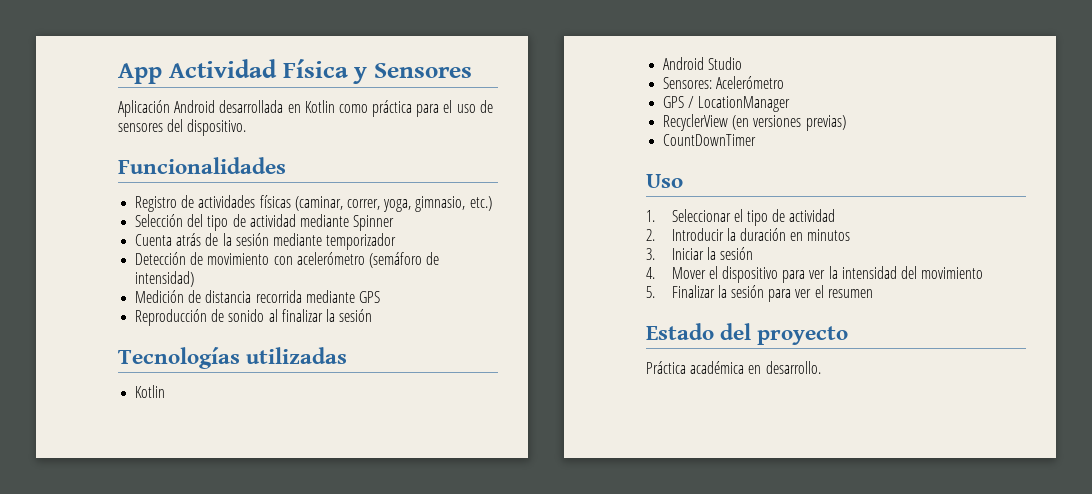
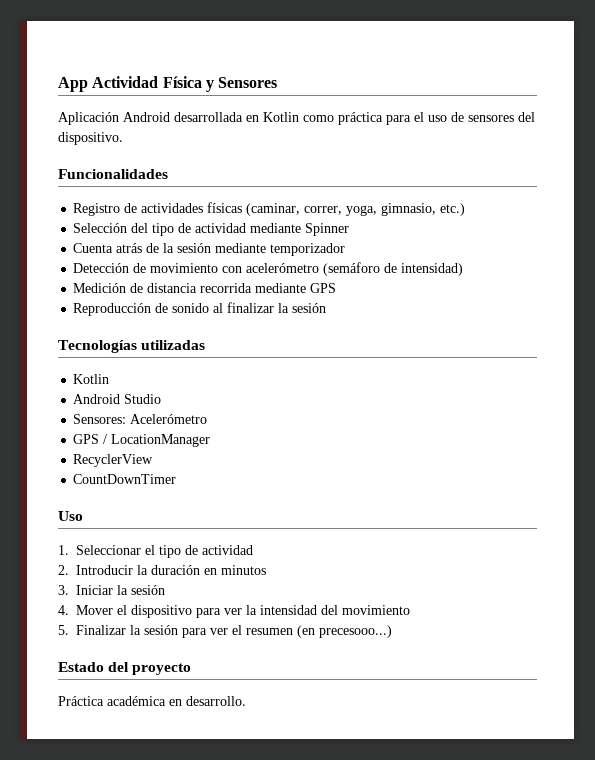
- RecyclerView (en versiones previas)
+ RecyclerView
- 5. Finalizar la sesión para ver el resumen
+ 5. Finalizar la sesión para ver el resumen (en precesooo...)

